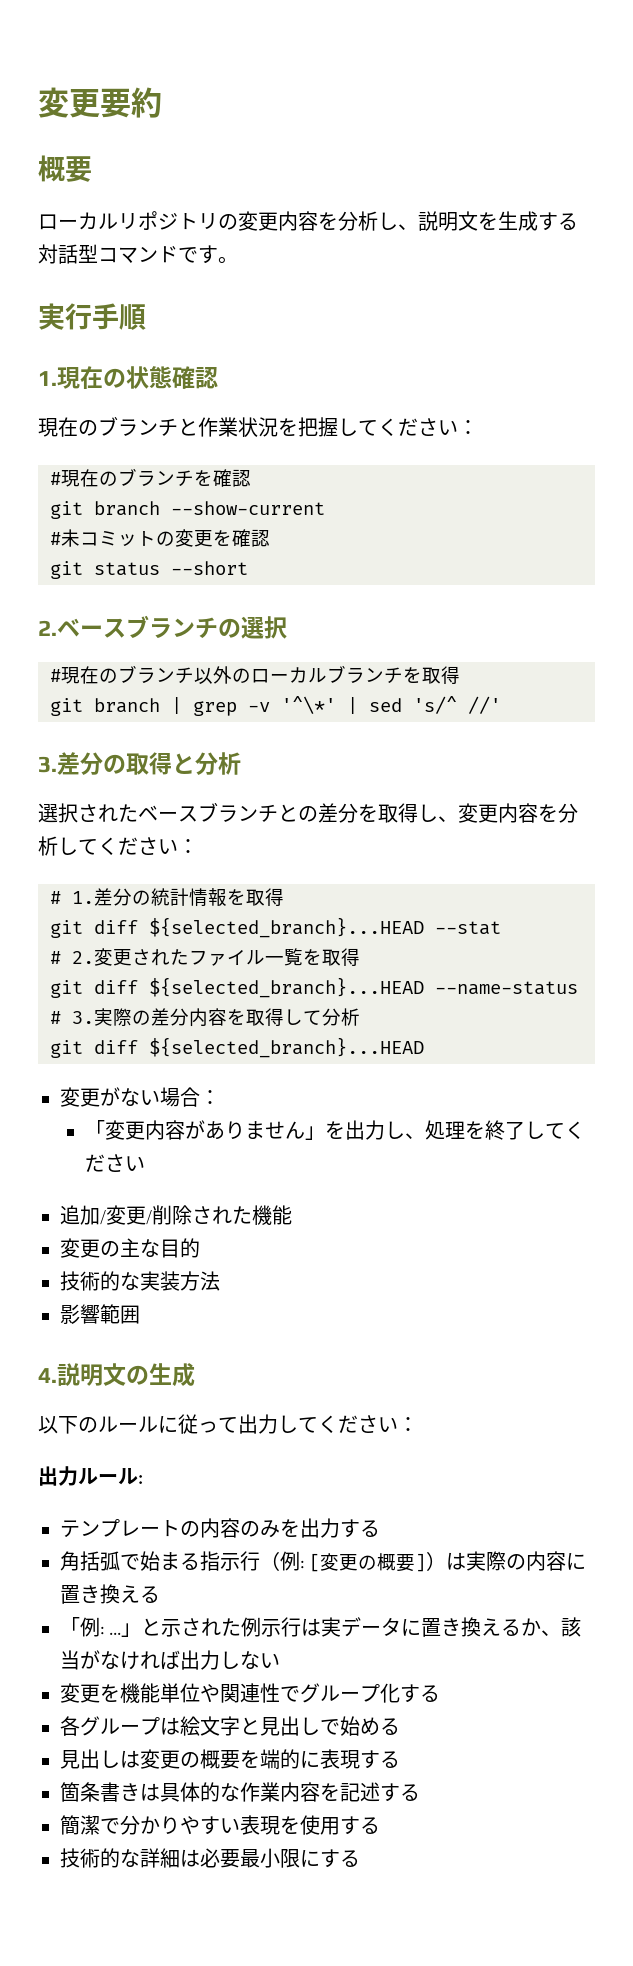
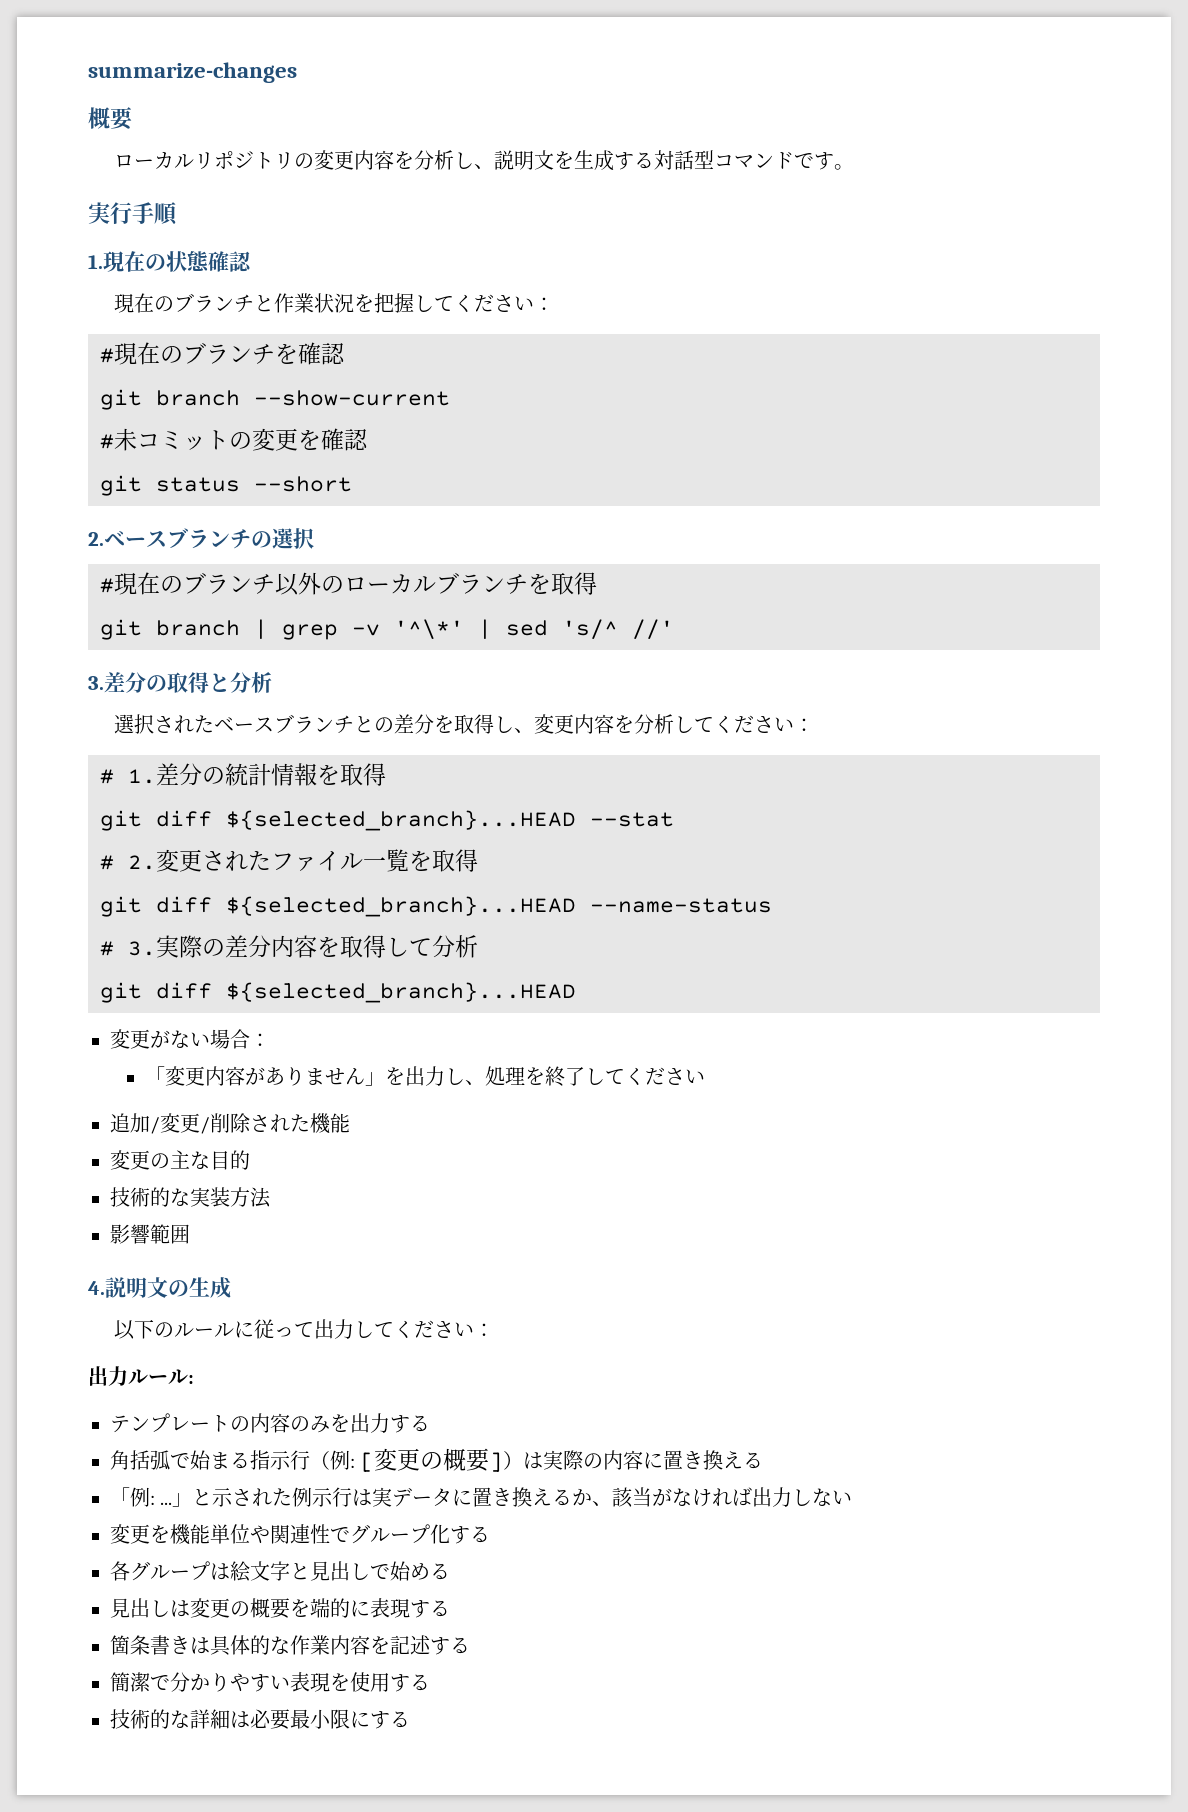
- 変更要約
+ summarize-changes

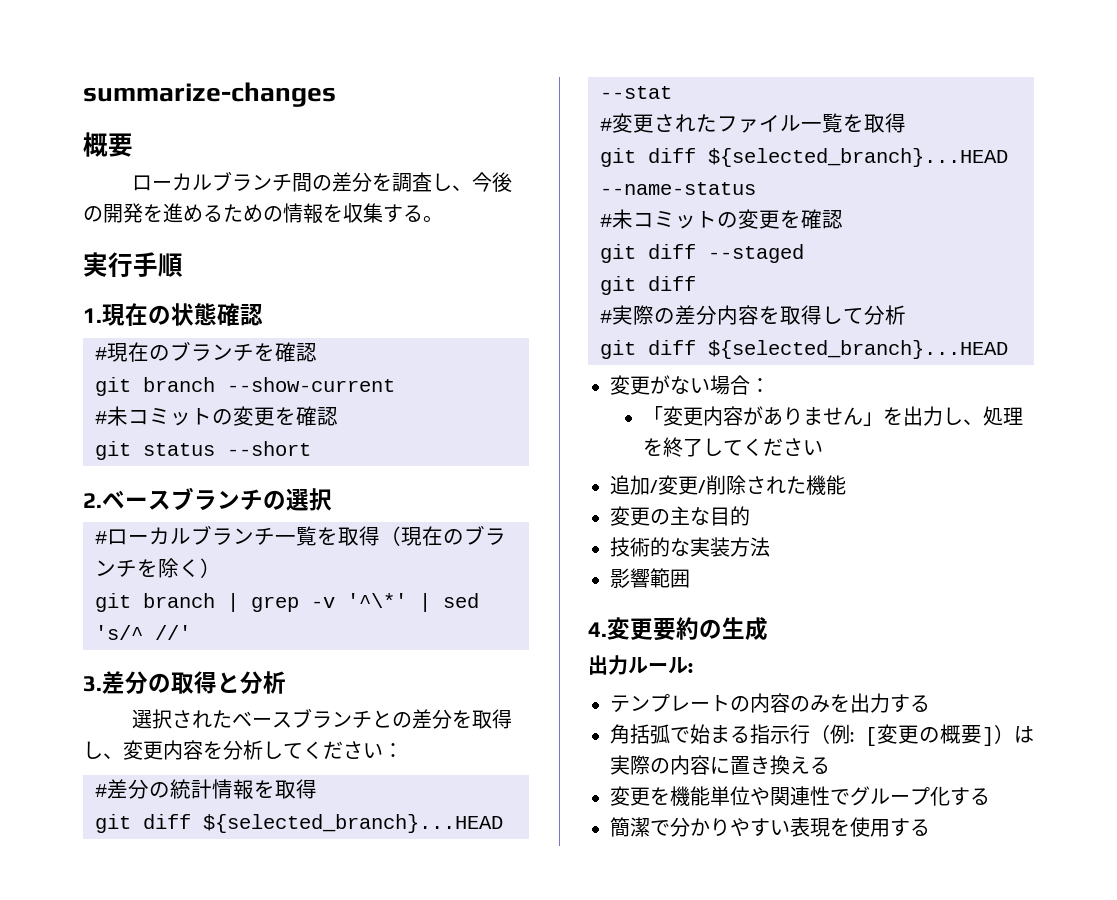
- ローカルリポジトリの変更内容を分析し、説明文を生成する対話型コマンドです。
+ ローカルブランチ間の差分を調査し、今後の開発を進めるための情報を収集する。
- 現在のブランチと作業状況を把握してください：
- #現在のブランチ以外のローカルブランチを取得
+ #ローカルブランチ一覧を取得（現在のブランチを除く）
- # 1.差分の統計情報を取得
+ #差分の統計情報を取得
- # 2.変更されたファイル一覧を取得
+ #変更されたファイル一覧を取得
  git diff ${selected_branch}...HEAD --name-status
- # 3.実際の差分内容を取得して分析
+ #未コミットの変更を確認
+ git diff --staged
+ git diff
+ #実際の差分内容を取得して分析
- 4.説明文の生成
+ 4.変更要約の生成
- 以下のルールに従って出力してください：
- 「例: ...」と示された例示行は実データに置き換えるか、該当がなければ出力しない
- 各グループは絵文字と見出しで始める
- 見出しは変更の概要を端的に表現する
- 箇条書きは具体的な作業内容を記述する
- 技術的な詳細は必要最小限にする

